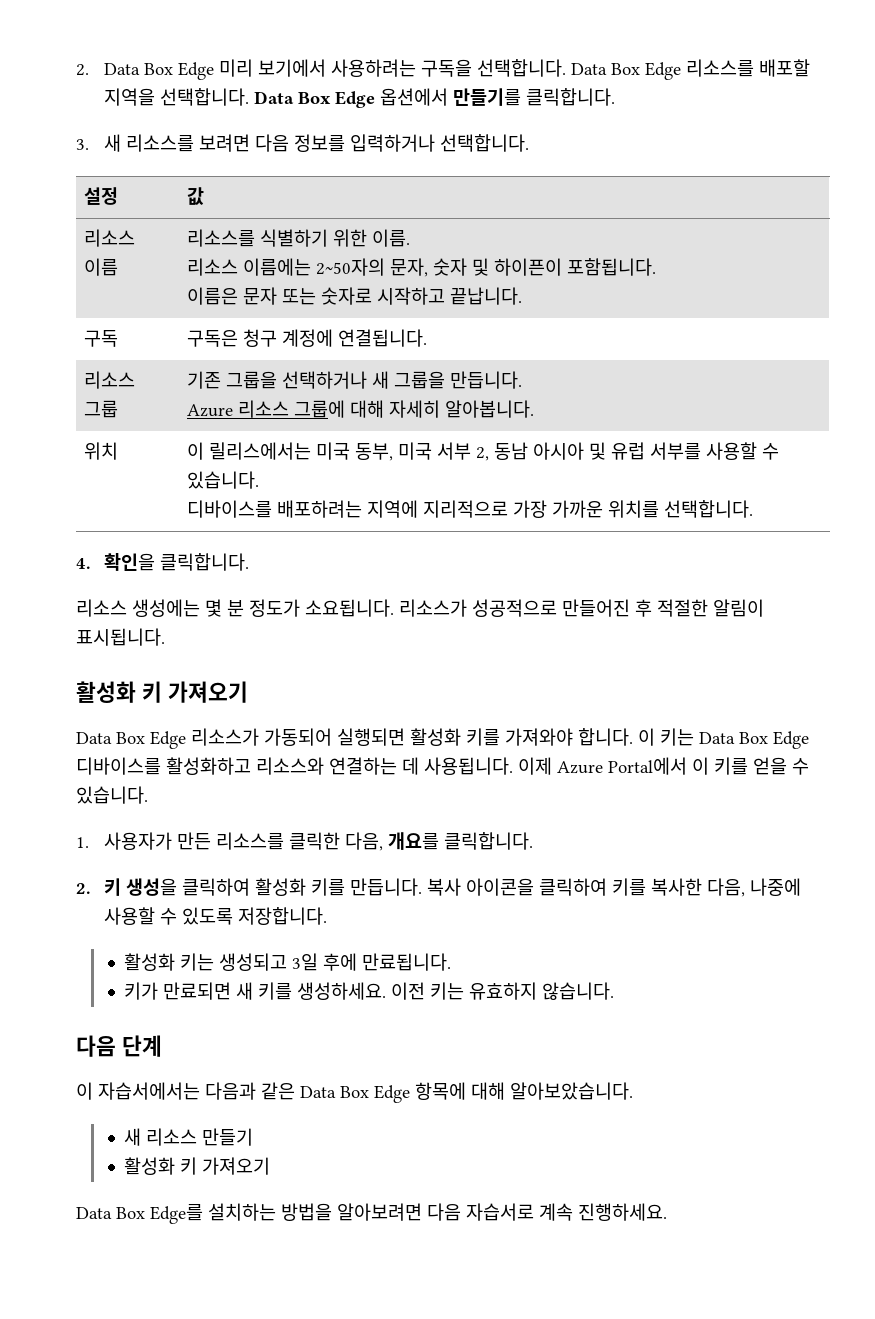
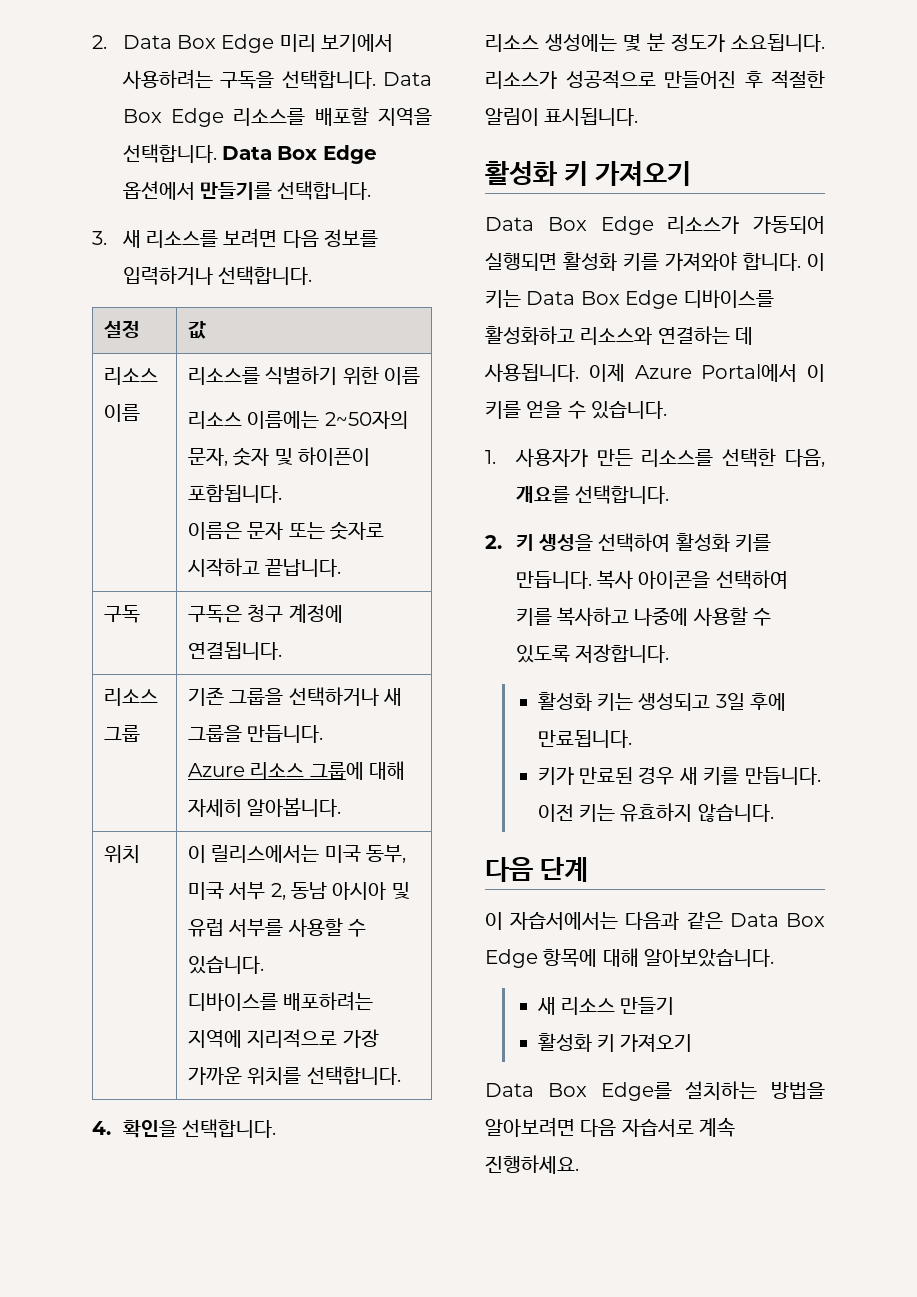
- Data Box Edge 옵션에서 만들기를 클릭합니다.
+ Data Box Edge 옵션에서 만들기를 선택합니다.
- 리소스 이름 | 리소스를 식별하기 위한 이름.
+ 리소스 이름 | 리소스를 식별하기 위한 이름
- 4. 확인을 클릭합니다.
+ 4. 확인을 선택합니다.
- 1. 사용자가 만든 리소스를 클릭한 다음, 개요를 클릭합니다.
+ 1. 사용자가 만든 리소스를 선택한 다음, 개요를 선택합니다.
- 2. 키 생성을 클릭하여 활성화 키를 만듭니다.
+ 2. 키 생성을 선택하여 활성화 키를 만듭니다.
- 복사 아이콘을 클릭하여 키를 복사한 다음, 나중에 사용할 수 있도록 저장합니다.
+ 복사 아이콘을 선택하여 키를 복사하고 나중에 사용할 수 있도록 저장합니다.
- 키가 만료되면 새 키를 생성하세요.
+ 키가 만료된 경우 새 키를 만듭니다.

